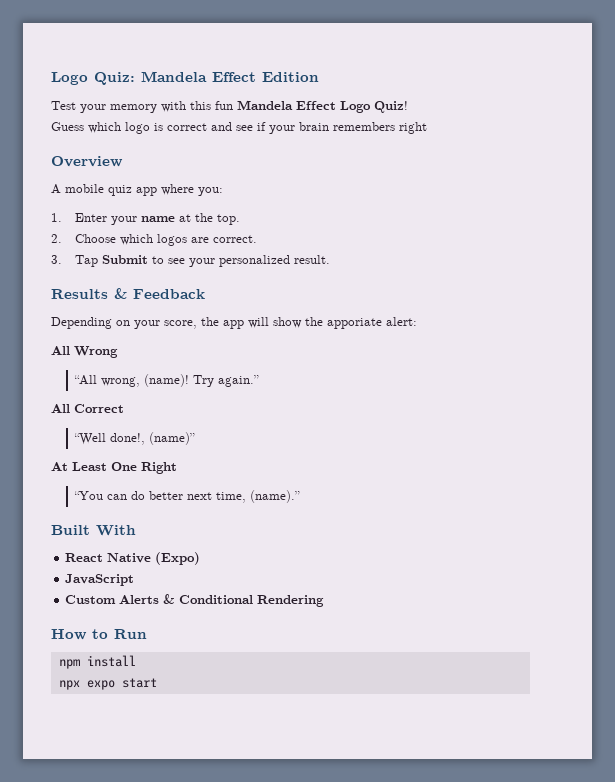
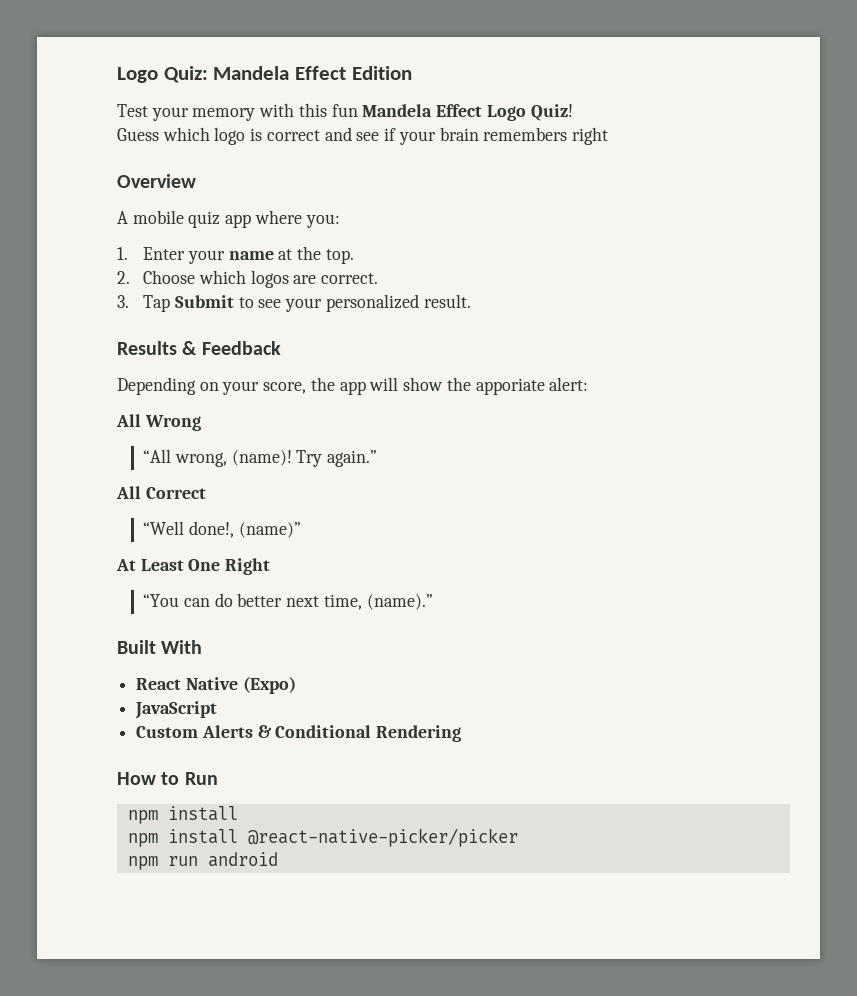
- npx expo start
+ npm install @react-native-picker/picker
+ npm run android

